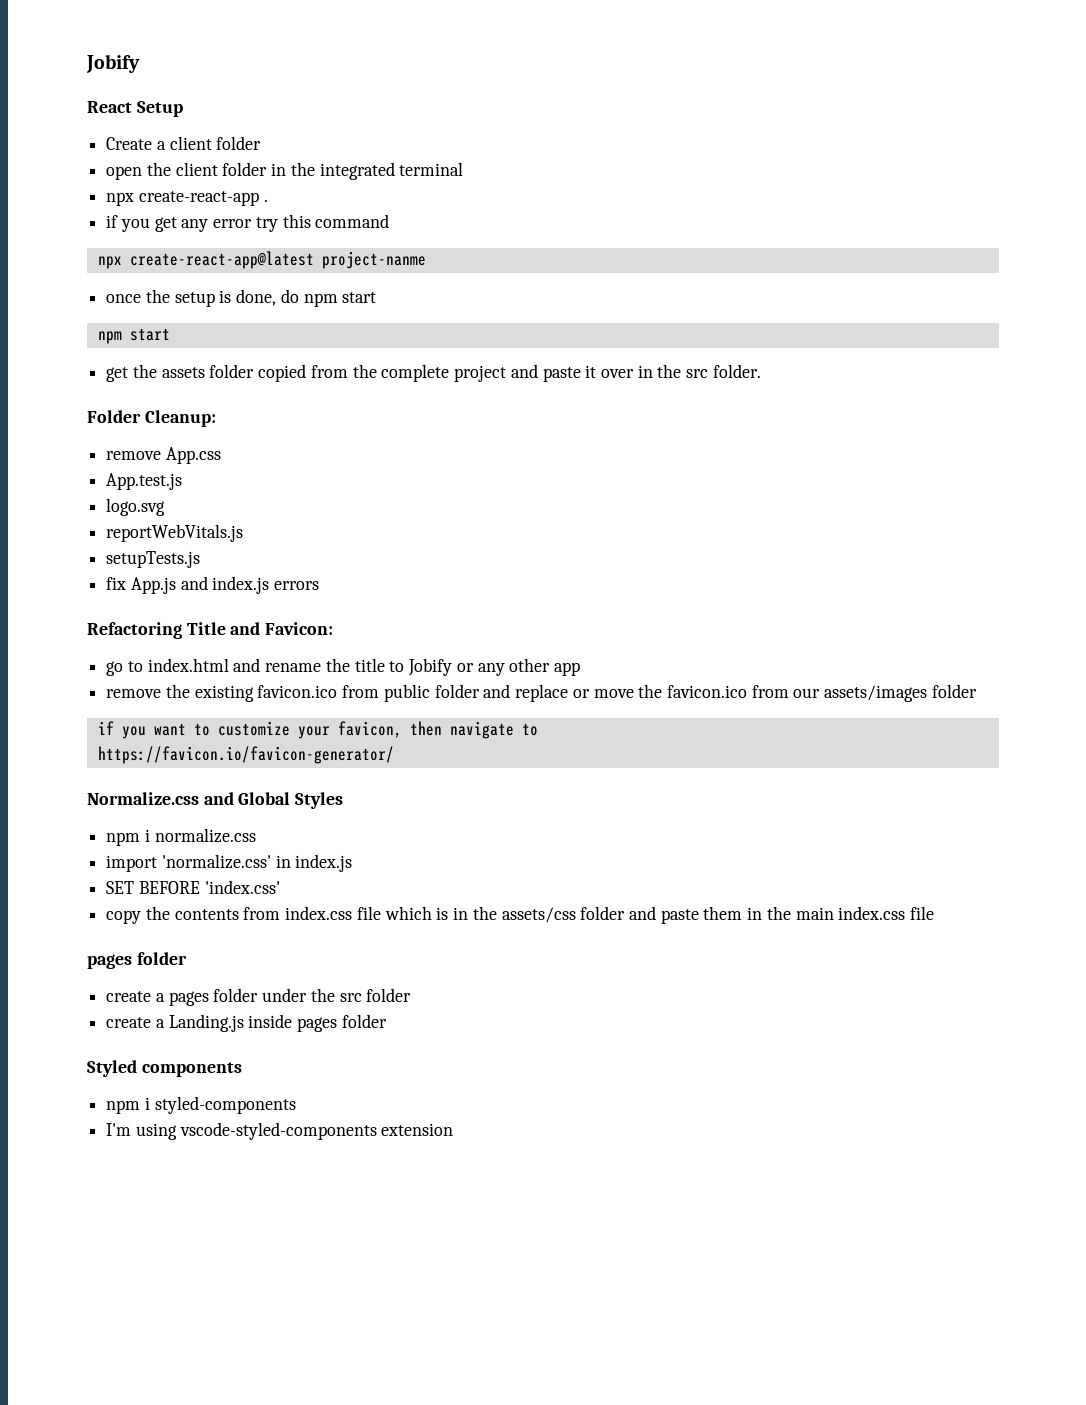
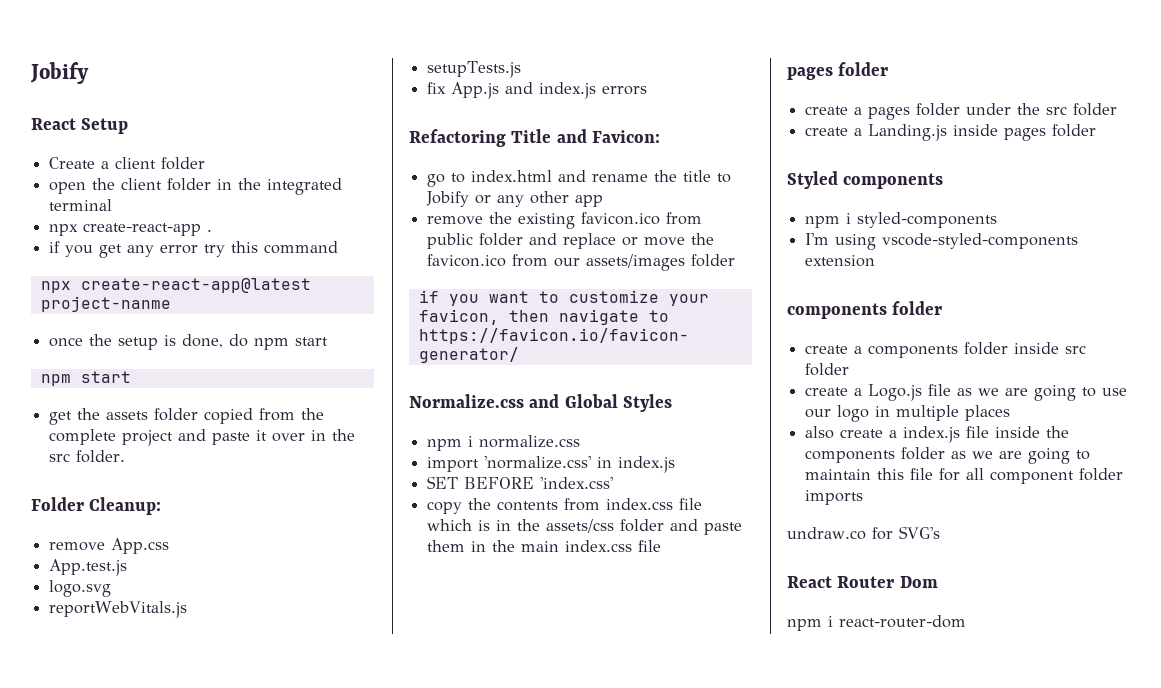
  I'm using vscode-styled-components extension
+ components folder
+ create a components folder inside src folder
+ create a Logo.js file as we are going to use our logo in multiple places
+ also create a index.js file inside the components folder as we are going to maintain this file for all component folder imports
+ undraw.co for SVG's
+ React Router Dom
+ npm i react-router-dom

